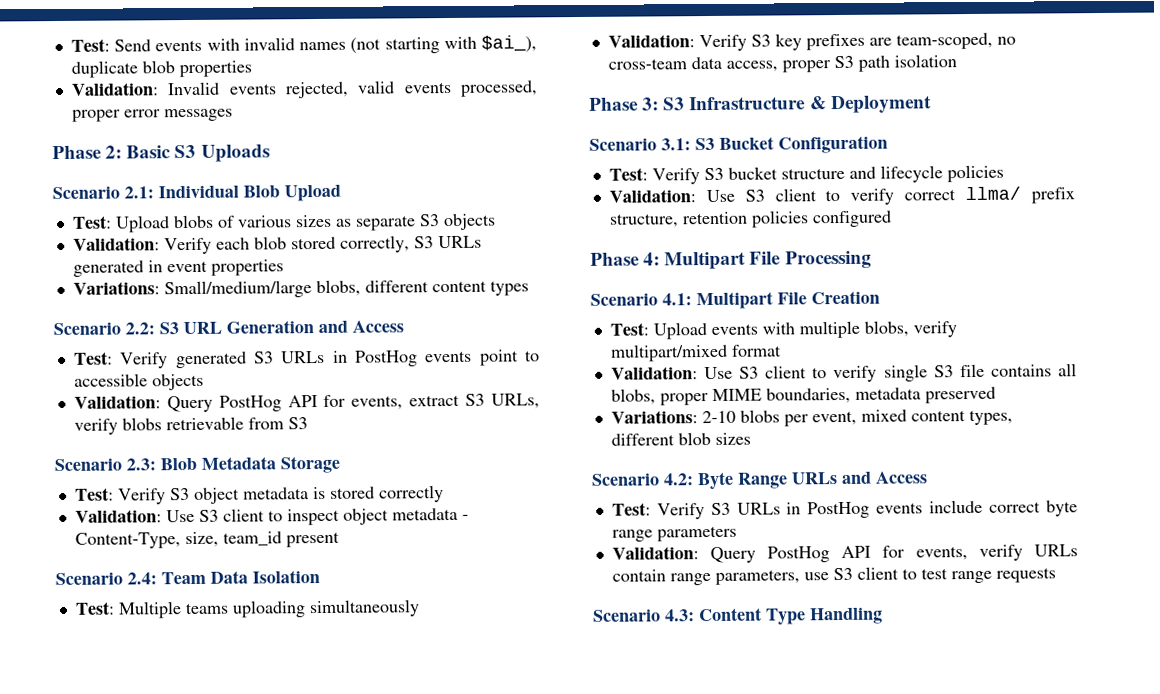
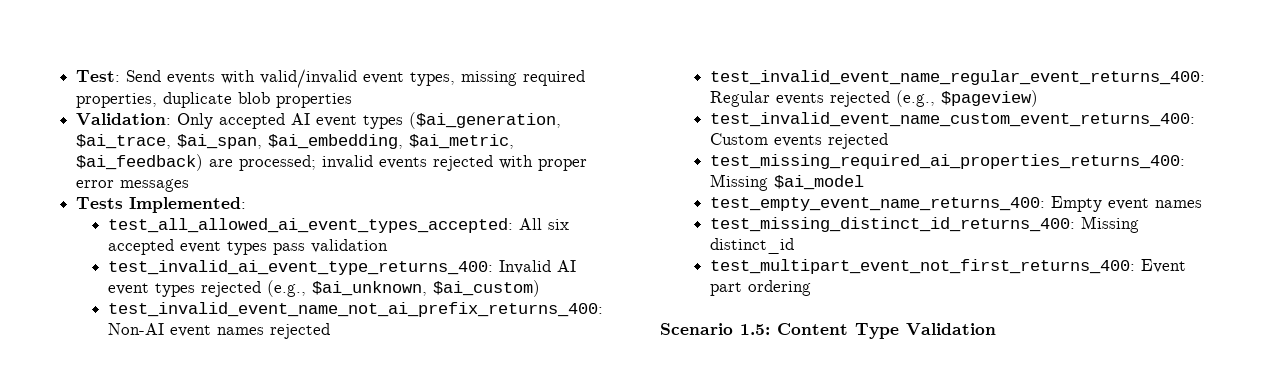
- Test: Send events with invalid names (not starting with $ai_), duplicate blob properties
- Validation: Invalid events rejected, valid events processed, proper error messages
- Phase 2: Basic S3 Uploads
- Scenario 2.1: Individual Blob Upload
- Test: Upload blobs of various sizes as separate S3 objects
- Validation: Verify each blob stored correctly, S3 URLs generated in event properties
- Variations: Small/medium/large blobs, different content types
- Scenario 2.2: S3 URL Generation and Access
- Test: Verify generated S3 URLs in PostHog events point to accessible objects
- Validation: Query PostHog API for events, extract S3 URLs, verify blobs retrievable from S3
- Scenario 2.3: Blob Metadata Storage
- Test: Verify S3 object metadata is stored correctly
- Validation: Use S3 client to inspect object metadata - Content-Type, size, team_id present
- Scenario 2.4: Team Data Isolation
- Test: Multiple teams uploading simultaneously
- Validation: Verify S3 key prefixes are team-scoped, no cross-team data access, proper S3 path isolation
- Phase 3: S3 Infrastructure & Deployment
- Scenario 3.1: S3 Bucket Configuration
- Test: Verify S3 bucket structure and lifecycle policies
- Validation: Use S3 client to verify correct llma/ prefix structure, retention policies configured
- Phase 4: Multipart File Processing
- Scenario 4.1: Multipart File Creation
- Test: Upload events with multiple blobs, verify multipart/mixed format
- Validation: Use S3 client to verify single S3 file contains all blobs, proper MIME boundaries, metadata preserved
- Variations: 2-10 blobs per event, mixed content types, different blob sizes
- Scenario 4.2: Byte Range URLs and Access
- Test: Verify S3 URLs in PostHog events include correct byte range parameters
- Validation: Query PostHog API for events, verify URLs contain range parameters, use S3 client to test range requests
- Scenario 4.3: Content Type Handling
+ Test: Send events with valid/invalid event types, missing required properties, duplicate blob properties
+ Validation: Only accepted AI event types ($ai_generation, $ai_trace, $ai_span, $ai_embedding, $ai_metric, $ai_feedback) are processed; invalid events rejected with proper error messages
+ Tests Implemented:
+ test_all_allowed_ai_event_types_accepted: All six accepted event types pass validation
+ test_invalid_ai_event_type_returns_400: Invalid AI event types rejected (e.g., $ai_unknown, $ai_custom)
+ test_invalid_event_name_not_ai_prefix_returns_400: Non-AI event names rejected
+ test_invalid_event_name_regular_event_returns_400: Regular events rejected (e.g., $pageview)
+ test_invalid_event_name_custom_event_returns_400: Custom events rejected
+ test_missing_required_ai_properties_returns_400: Missing $ai_model
+ test_empty_event_name_returns_400: Empty event names
+ test_missing_distinct_id_returns_400: Missing distinct_id
+ test_multipart_event_not_first_returns_400: Event part ordering
+ Scenario 1.5: Content Type Validation

